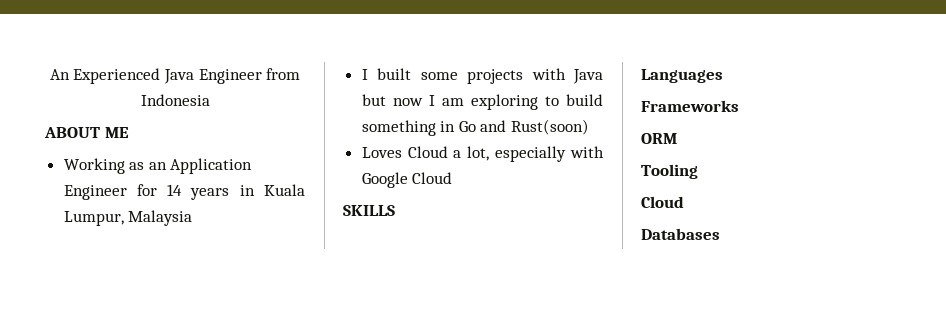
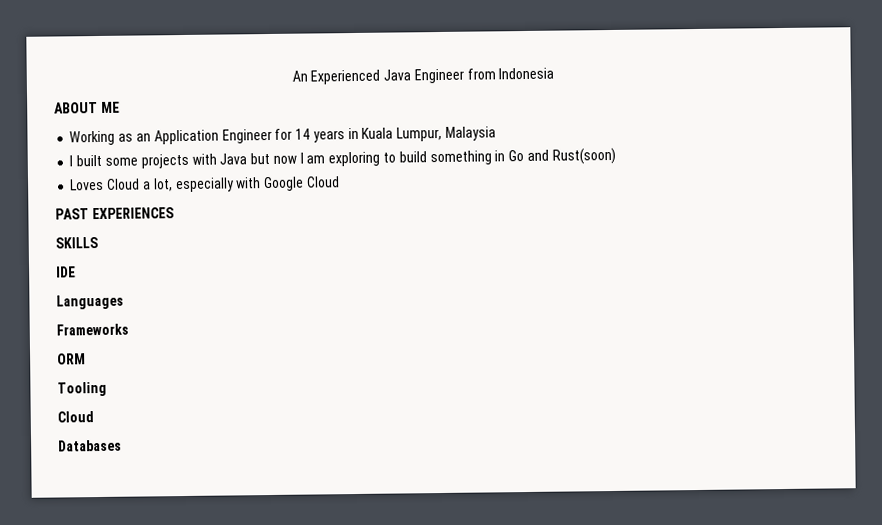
+ PAST EXPERIENCES
+ IDE

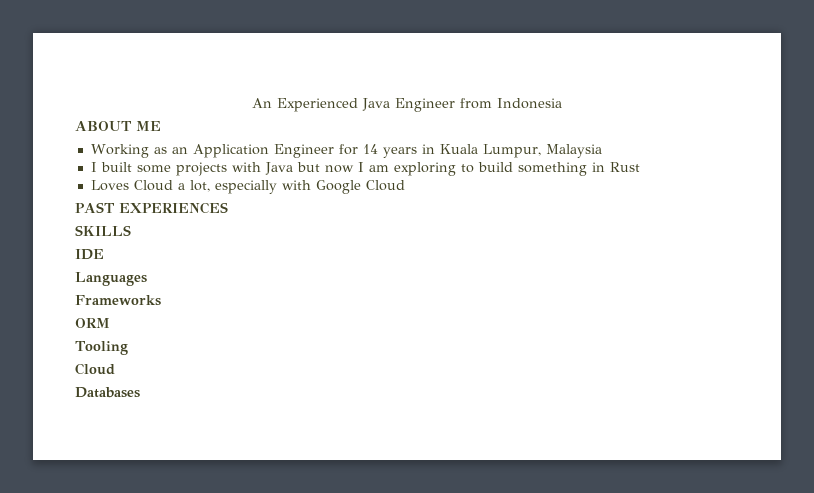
- I built some projects with Java but now I am exploring to build something in Go and Rust(soon)
+ I built some projects with Java but now I am exploring to build something in Rust

